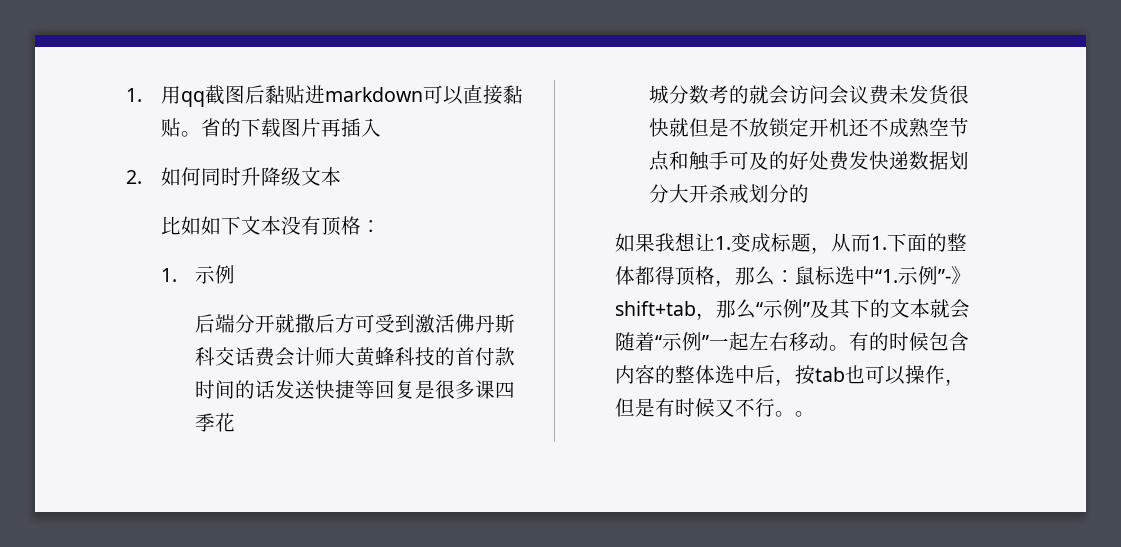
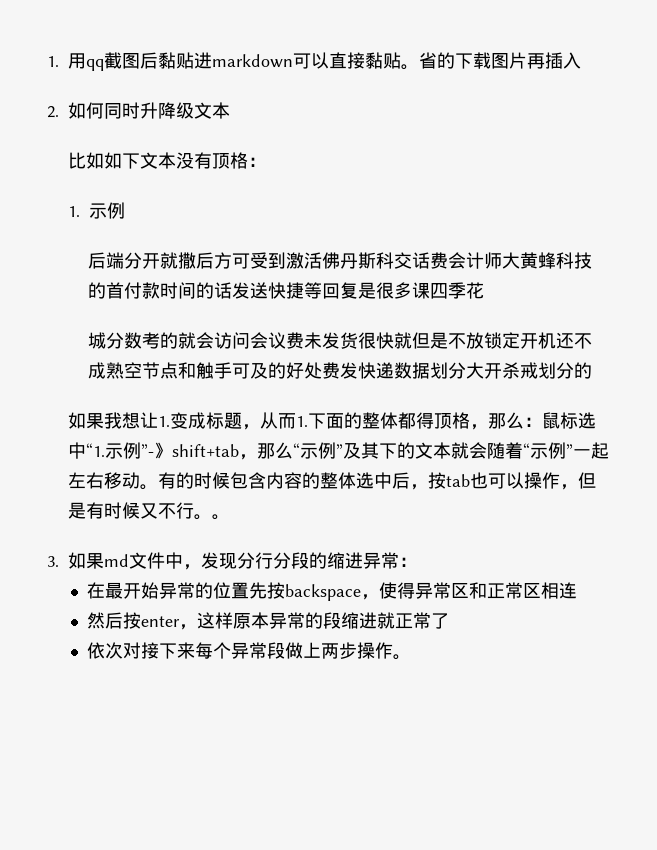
+ 3.如果md文件中，发现分行分段的缩进异常：
+ 在最开始异常的位置先按backspace，使得异常区和正常区相连
+ 然后按enter，这样原本异常的段缩进就正常了
+ 依次对接下来每个异常段做上两步操作。

